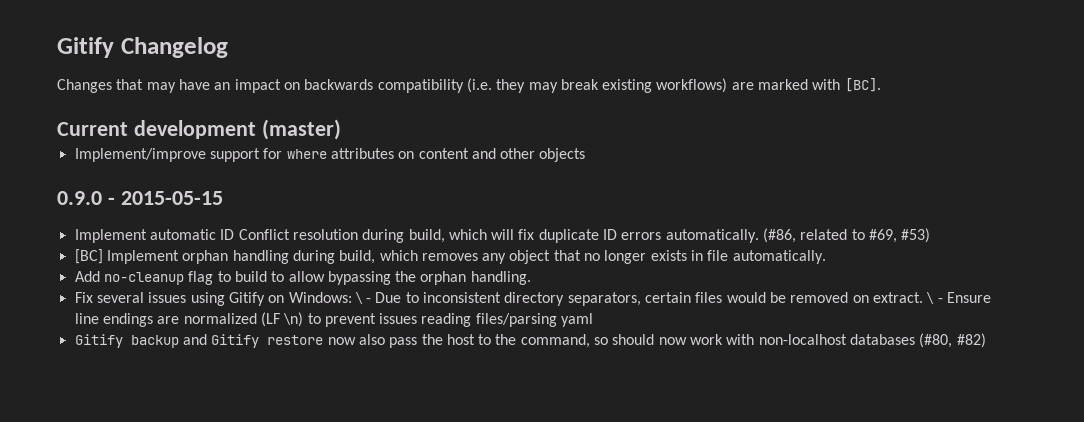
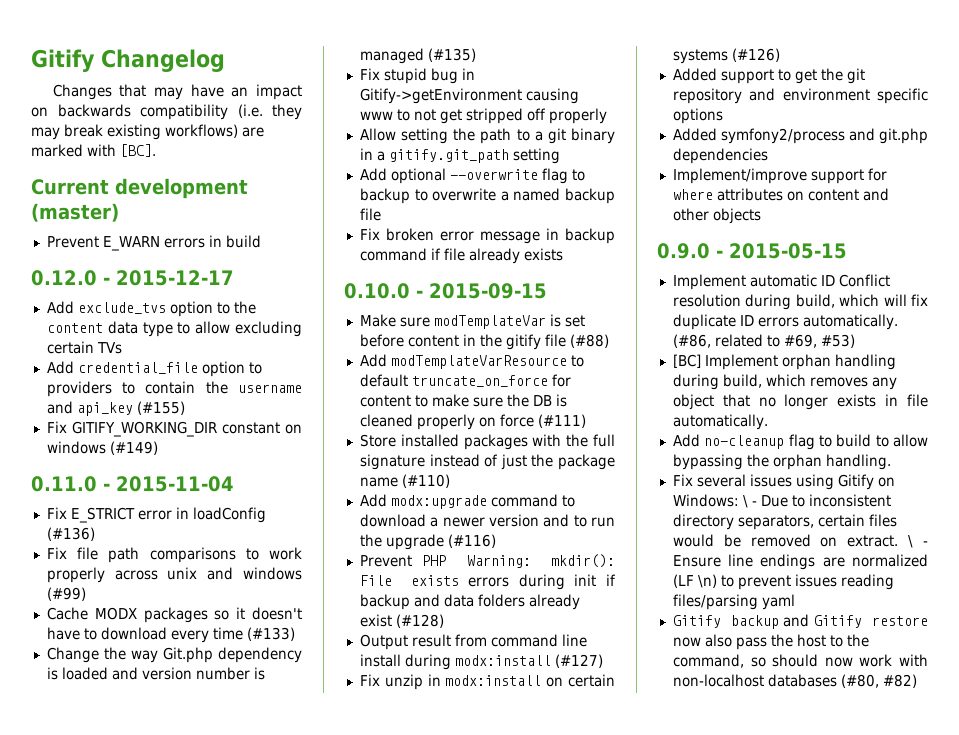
+ Prevent E_WARN errors in build
+ 0.12.0 - 2015-12-17
+ Add exclude_tvs option to the content data type to allow excluding certain TVs
+ Add credential_file option to providers to contain the username and api_key (#155)
+ Fix GITIFY_WORKING_DIR constant on windows (#149)
+ 0.11.0 - 2015-11-04
+ Fix E_STRICT error in loadConfig (#136)
+ Fix file path comparisons to work properly across unix and windows (#99)
+ Cache MODX packages so it doesn't have to download every time (#133)
+ Change the way Git.php dependency is loaded and version number is managed (#135)
+ Fix stupid bug in Gitify->getEnvironment causing www to not get stripped off properly
+ Allow setting the path to a git binary in a gitify.git_path setting
+ Add optional --overwrite flag to backup to overwrite a named backup file
+ Fix broken error message in backup command if file already exists
+ 0.10.0 - 2015-09-15
+ Make sure modTemplateVar is set before content in the gitify file (#88)
+ Add modTemplateVarResource to default truncate_on_force for content to make sure the DB is cleaned properly on force (#111)
+ Store installed packages with the full signature instead of just the package name (#110)
+ Add modx:upgrade command to download a newer version and to run the upgrade (#116)
+ Prevent PHP Warning: mkdir(): File exists errors during init if backup and data folders already exist (#128)
+ Output result from command line install during modx:install (#127)
+ Fix unzip in modx:install on certain systems (#126)
+ Added support to get the git repository and environment specific options
+ Added symfony2/process and git.php dependencies

